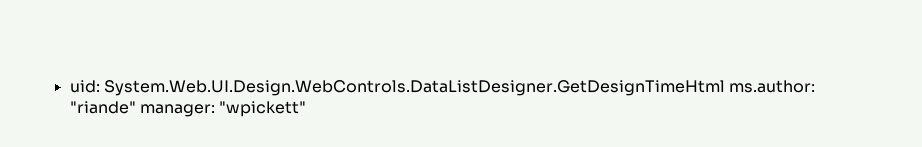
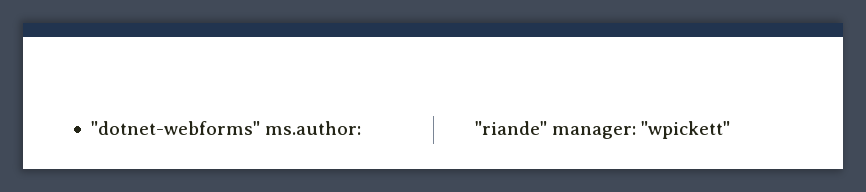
- uid: System.Web.UI.Design.WebControls.DataListDesigner.GetDesignTimeHtml ms.author: "riande" manager: "wpickett"
+ "dotnet-webforms" ms.author: "riande" manager: "wpickett"

